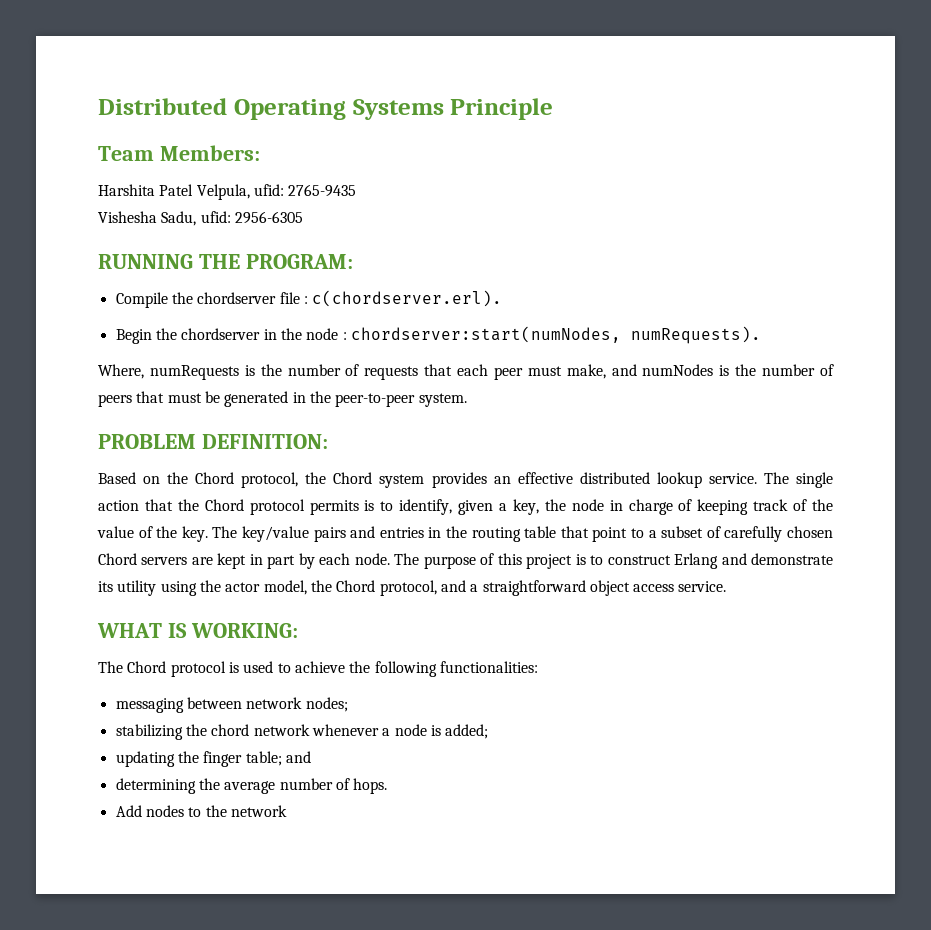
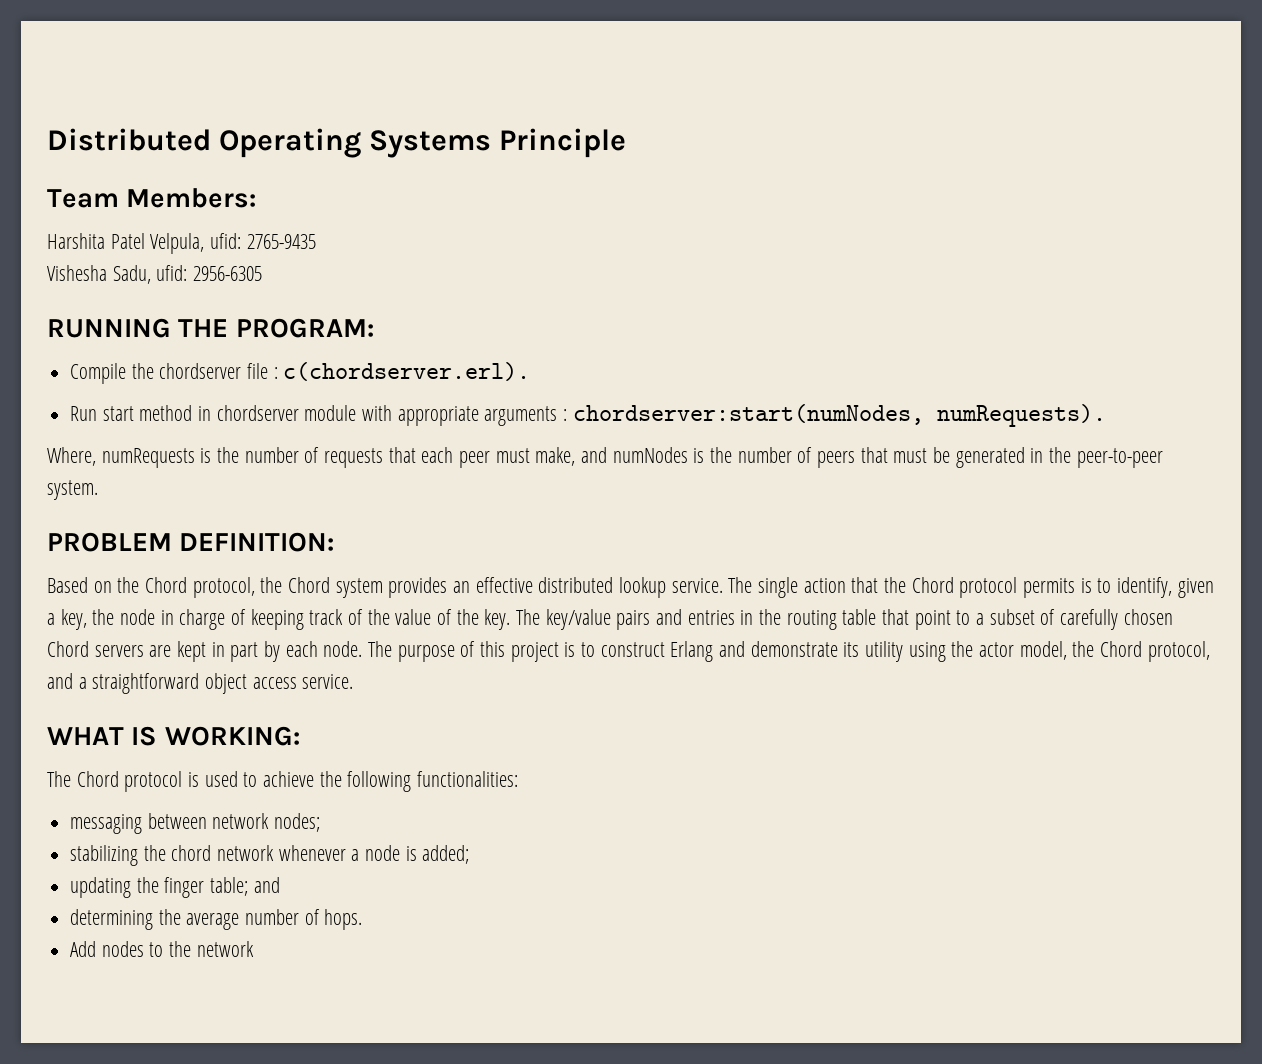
- Begin the chordserver in the node : chordserver:start(numNodes, numRequests).
+ Run start method in chordserver module with appropriate arguments : chordserver:start(numNodes, numRequests).

